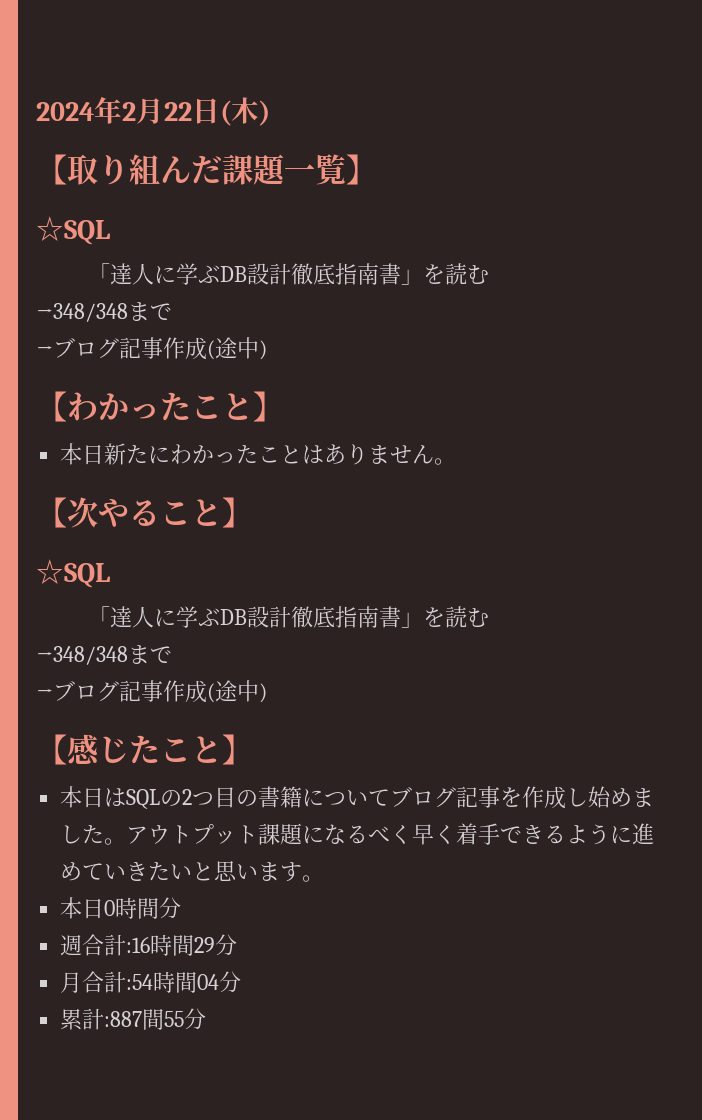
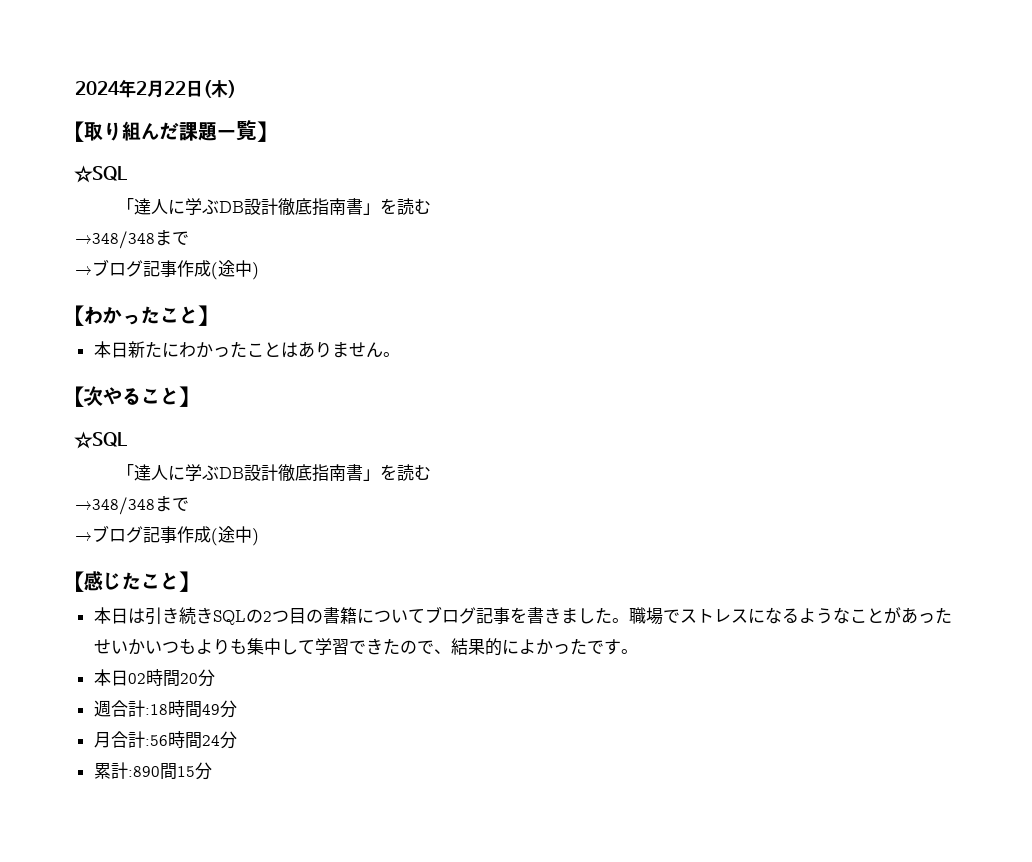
- 本日はSQLの2つ目の書籍についてブログ記事を作成し始めました。アウトプット課題になるべく早く着手できるように進めていきたいと思います。
+ 本日は引き続きSQLの2つ目の書籍についてブログ記事を書きました。職場でストレスになるようなことがあったせいかいつもよりも集中して学習できたので、結果的によかったです。
- 本日0時間分
+ 本日02時間20分
- 週合計:16時間29分
+ 週合計:18時間49分
- 月合計:54時間04分
+ 月合計:56時間24分
- 累計:887間55分
+ 累計:890間15分

